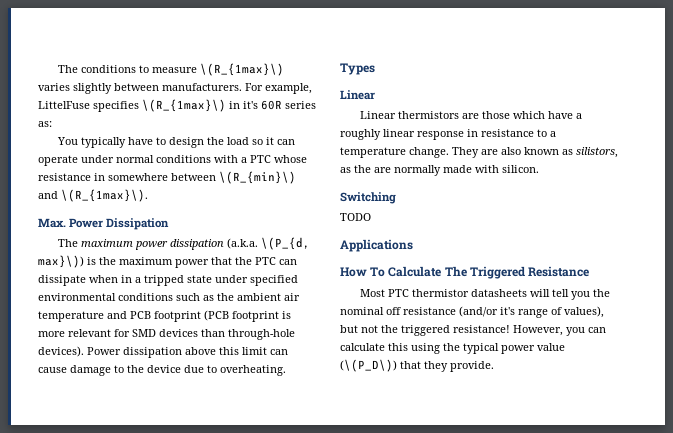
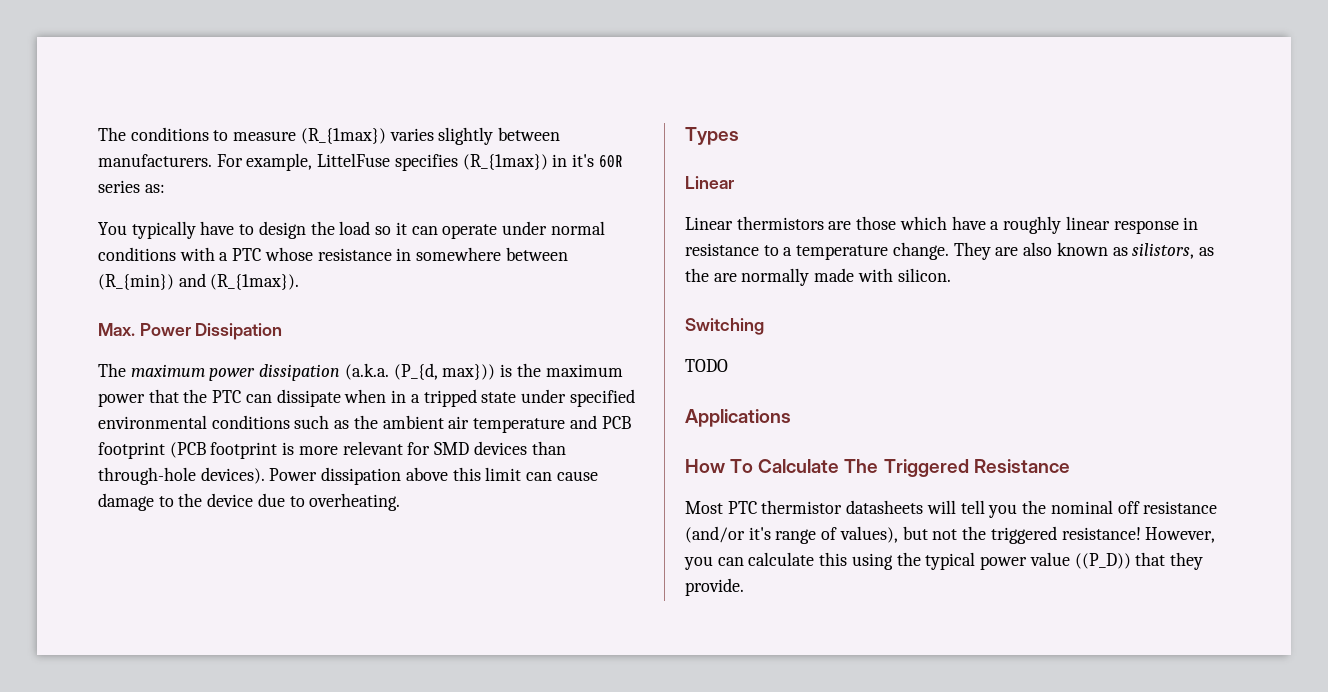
- The conditions to measure \(R_{1max}\) varies slightly between manufacturers.
+ The conditions to measure (R_{1max}) varies slightly between manufacturers.
- For example, LittelFuse specifies \(R_{1max}\) in it's 60R series as:
+ For example, LittelFuse specifies (R_{1max}) in it's 60R series as:
- You typically have to design the load so it can operate under normal conditions with a PTC whose resistance in somewhere between \(R_{min}\) and \(R_{1max}\).
+ You typically have to design the load so it can operate under normal conditions with a PTC whose resistance in somewhere between (R_{min}) and (R_{1max}).
- The maximum power dissipation (a.k.a. \(P_{d, max}\)) is the maximum power that the PTC can dissipate when in a tripped state under specified environmental conditions such as the ambient air temperature and PCB footprint (PCB footprint is more relevant for SMD devices than through-hole devices).
+ The maximum power dissipation (a.k.a. (P_{d, max})) is the maximum power that the PTC can dissipate when in a tripped state under specified environmental conditions such as the ambient air temperature and PCB footprint (PCB footprint is more relevant for SMD devices than through-hole devices).
- However, you can calculate this using the typical power value (\(P_D\)) that they provide.
+ However, you can calculate this using the typical power value ((P_D)) that they provide.

